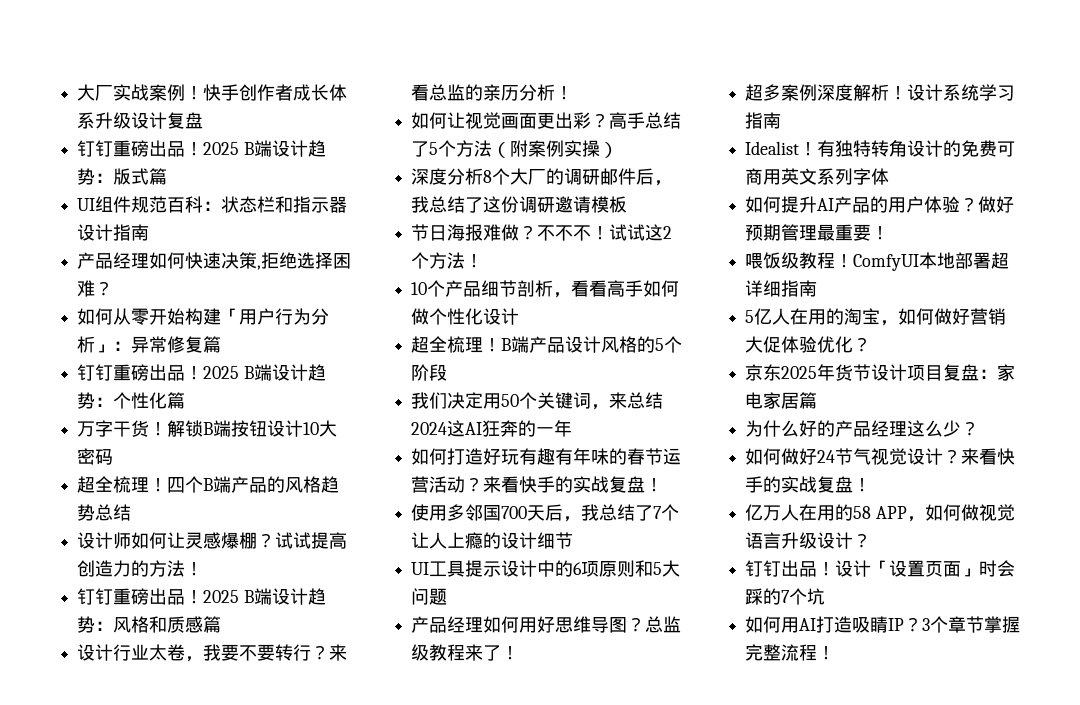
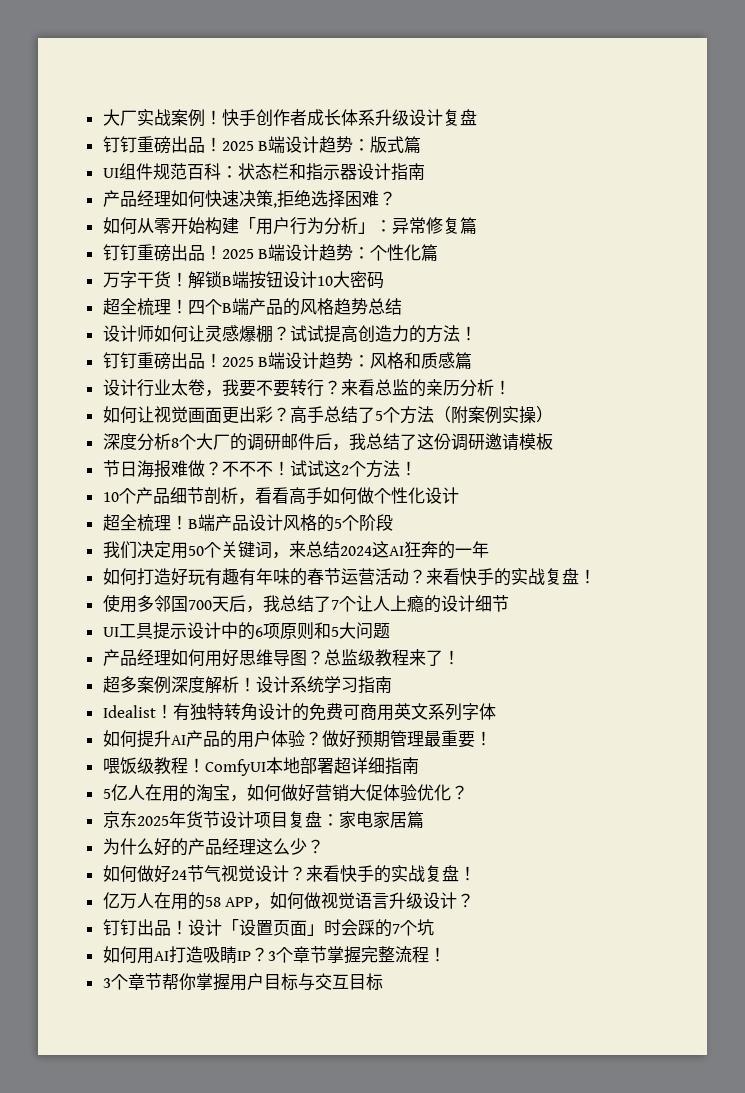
+ 3个章节帮你掌握用户目标与交互目标

